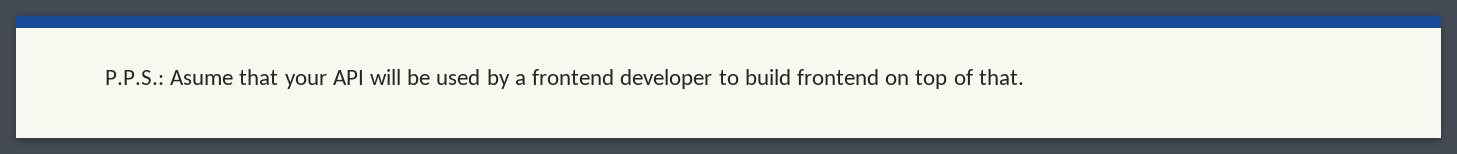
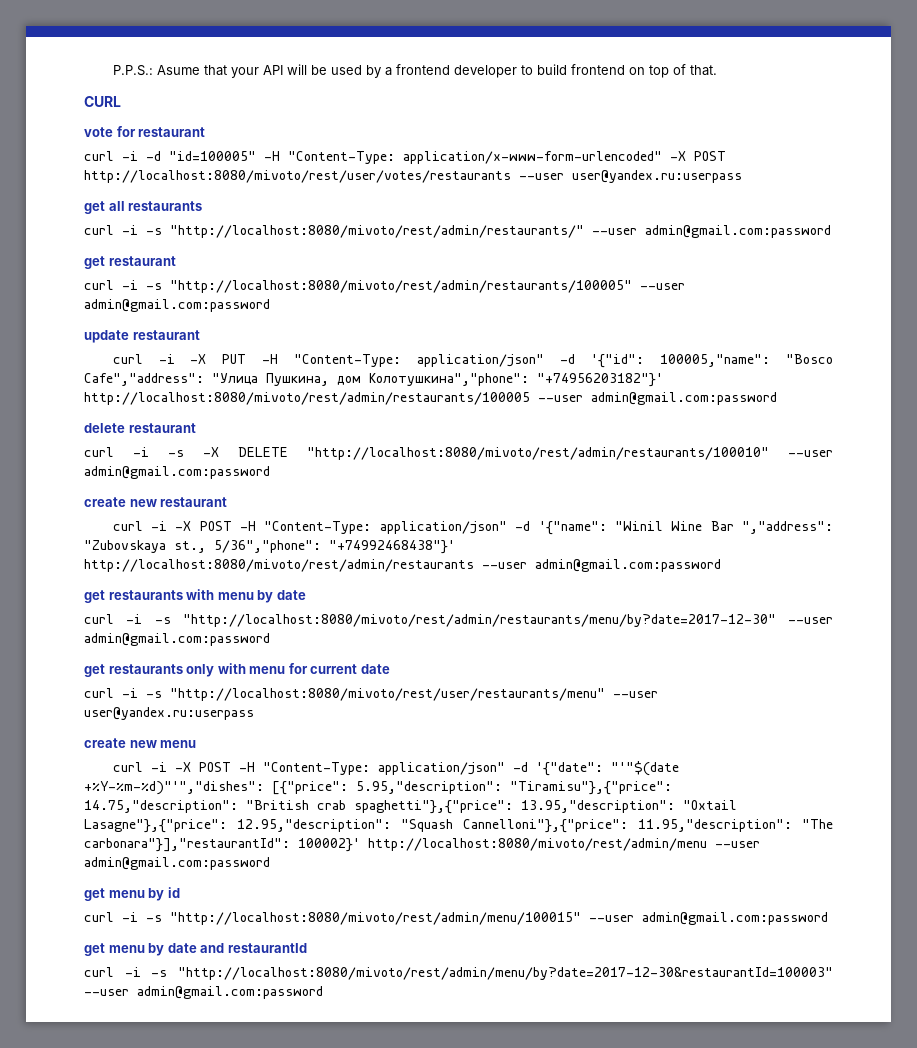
+ CURL
+ vote for restaurant
+ curl -i -d "id=100005" -H "Content-Type: application/x-www-form-urlencoded" -X POST http://localhost:8080/mivoto/rest/user/votes/restaurants --user user@yandex.ru:userpass
+ get all restaurants
+ curl -i -s "http://localhost:8080/mivoto/rest/admin/restaurants/" --user admin@gmail.com:password
+ get restaurant
+ curl -i -s "http://localhost:8080/mivoto/rest/admin/restaurants/100005" --user admin@gmail.com:password
+ update restaurant
+ curl -i -X PUT -H "Content-Type: application/json" -d '{"id": 100005,"name": "Bosco Cafe","address": "Улица Пушкина, дом Колотушкина","phone": "+74956203182"}' http://localhost:8080/mivoto/rest/admin/restaurants/100005 --user admin@gmail.com:password
+ delete restaurant
+ curl -i -s -X DELETE "http://localhost:8080/mivoto/rest/admin/restaurants/100010" --user admin@gmail.com:password
+ create new restaurant
+ curl -i -X POST -H "Content-Type: application/json" -d '{"name": "Winil Wine Bar ","address": "Zubovskaya st., 5/36","phone": "+74992468438"}' http://localhost:8080/mivoto/rest/admin/restaurants --user admin@gmail.com:password
+ get restaurants with menu by date
+ curl -i -s "http://localhost:8080/mivoto/rest/admin/restaurants/menu/by?date=2017-12-30" --user admin@gmail.com:password
+ get restaurants only with menu for current date
+ curl -i -s "http://localhost:8080/mivoto/rest/user/restaurants/menu" --user user@yandex.ru:userpass
+ create new menu
+ curl -i -X POST -H "Content-Type: application/json" -d '{"date": "'"$(date +%Y-%m-%d)"'","dishes": [{"price": 5.95,"description": "Tiramisu"},{"price": 14.75,"description": "British crab spaghetti"},{"price": 13.95,"description": "Oxtail Lasagne"},{"price": 12.95,"description": "Squash Cannelloni"},{"price": 11.95,"description": "The carbonara"}],"restaurantId": 100002}' http://localhost:8080/mivoto/rest/admin/menu --user admin@gmail.com:password
+ get menu by id
+ curl -i -s "http://localhost:8080/mivoto/rest/admin/menu/100015" --user admin@gmail.com:password
+ get menu by date and restaurantId
+ curl -i -s "http://localhost:8080/mivoto/rest/admin/menu/by?date=2017-12-30&restaurantId=100003" --user admin@gmail.com:password

